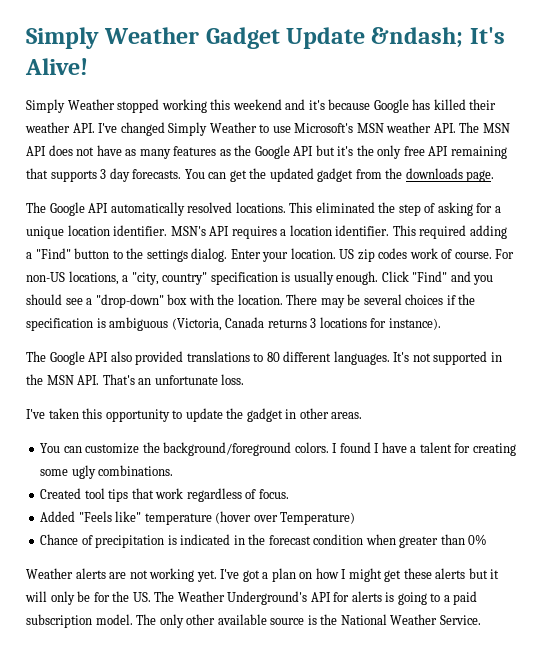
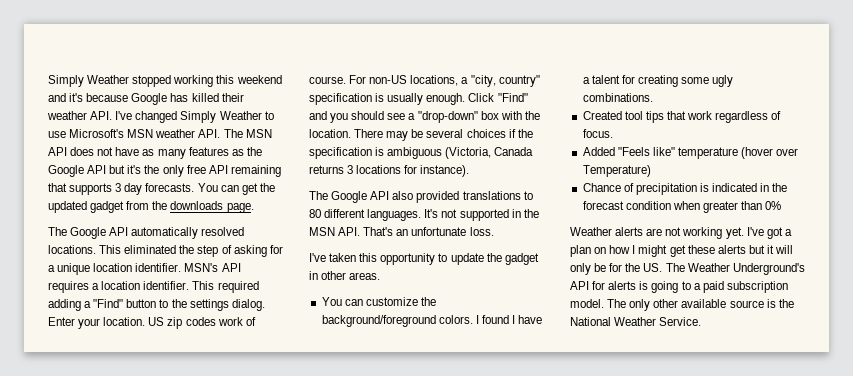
- Simply Weather Gadget Update &ndash; It's Alive!

